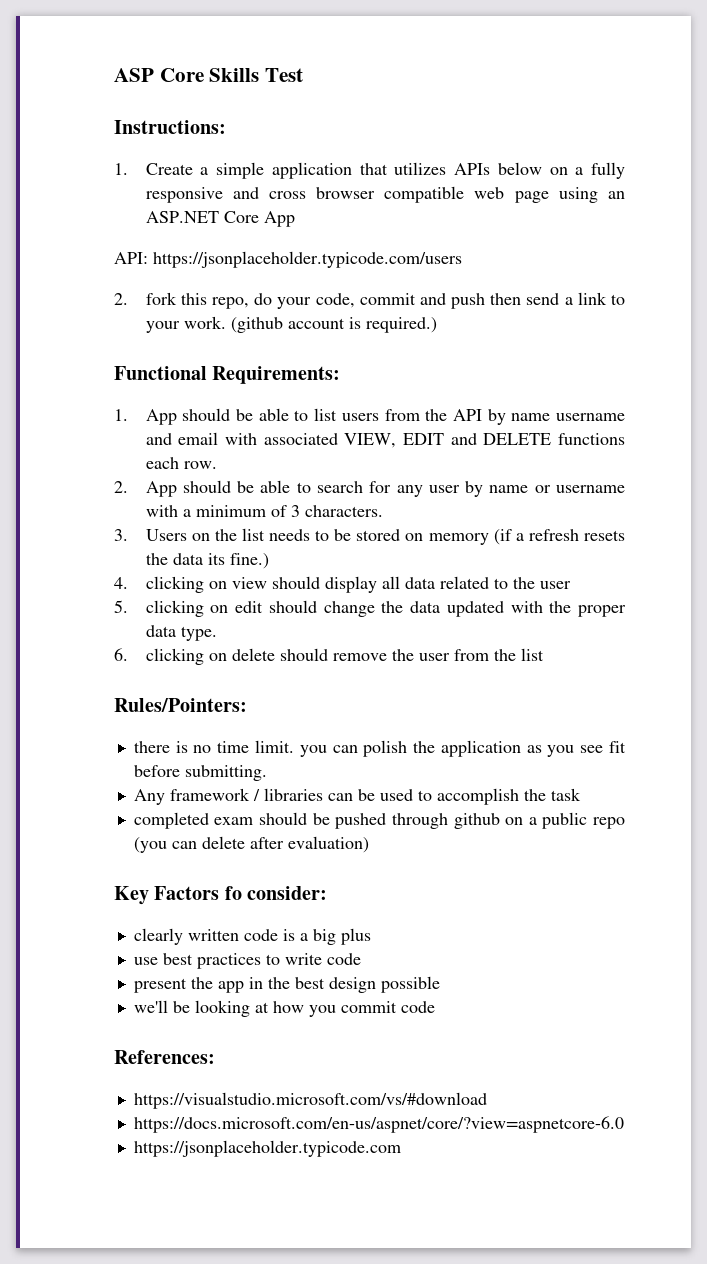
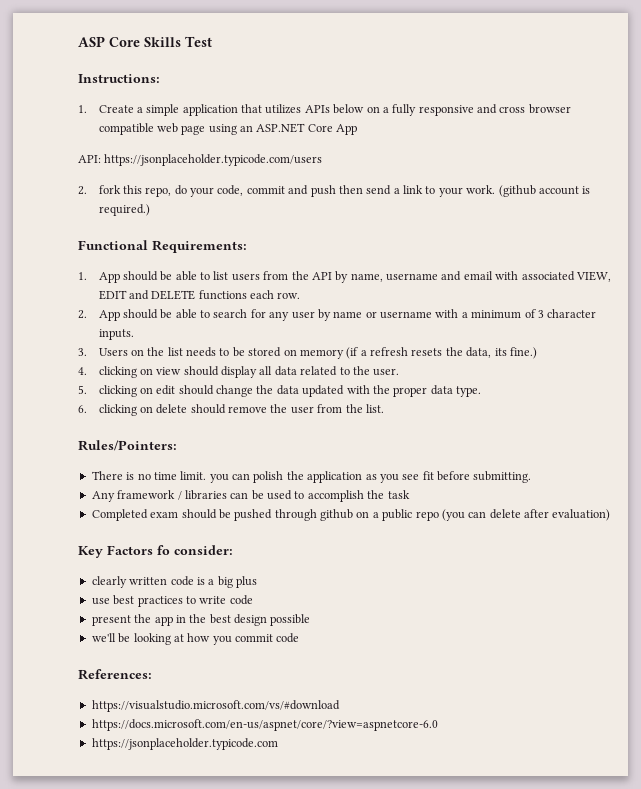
- 1. App should be able to list users from the API by name username and email with associated VIEW, EDIT and DELETE functions each row.
+ 1. App should be able to list users from the API by name, username and email with associated VIEW, EDIT and DELETE functions each row.
- 2. App should be able to search for any user by name or username with a minimum of 3 characters.
+ 2. App should be able to search for any user by name or username with a minimum of 3 character inputs.
- 3. Users on the list needs to be stored on memory (if a refresh resets the data its fine.)
+ 3. Users on the list needs to be stored on memory (if a refresh resets the data, its fine.)
- 4. clicking on view should display all data related to the user
+ 4. clicking on view should display all data related to the user.
- 6. clicking on delete should remove the user from the list
+ 6. clicking on delete should remove the user from the list.
- there is no time limit. you can polish the application as you see fit before submitting.
+ There is no time limit. you can polish the application as you see fit before submitting.
- completed exam should be pushed through github on a public repo (you can delete after evaluation)
+ Completed exam should be pushed through github on a public repo (you can delete after evaluation)

